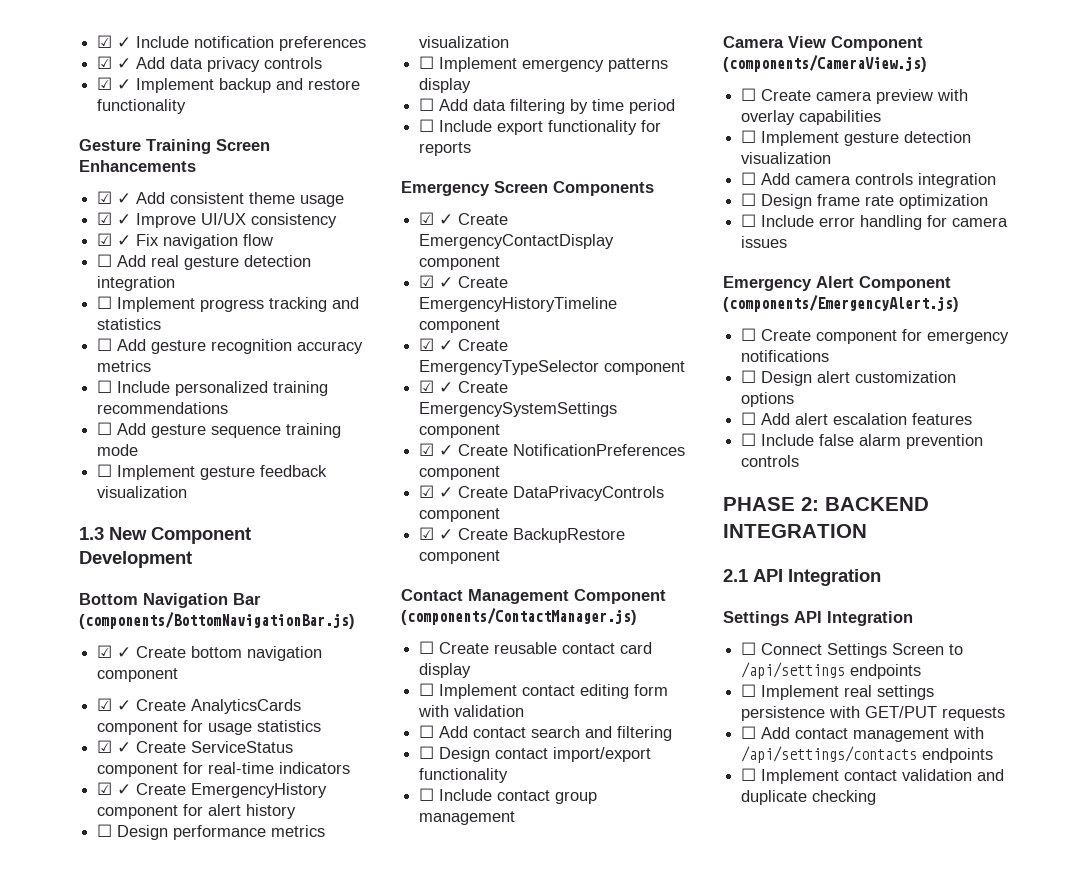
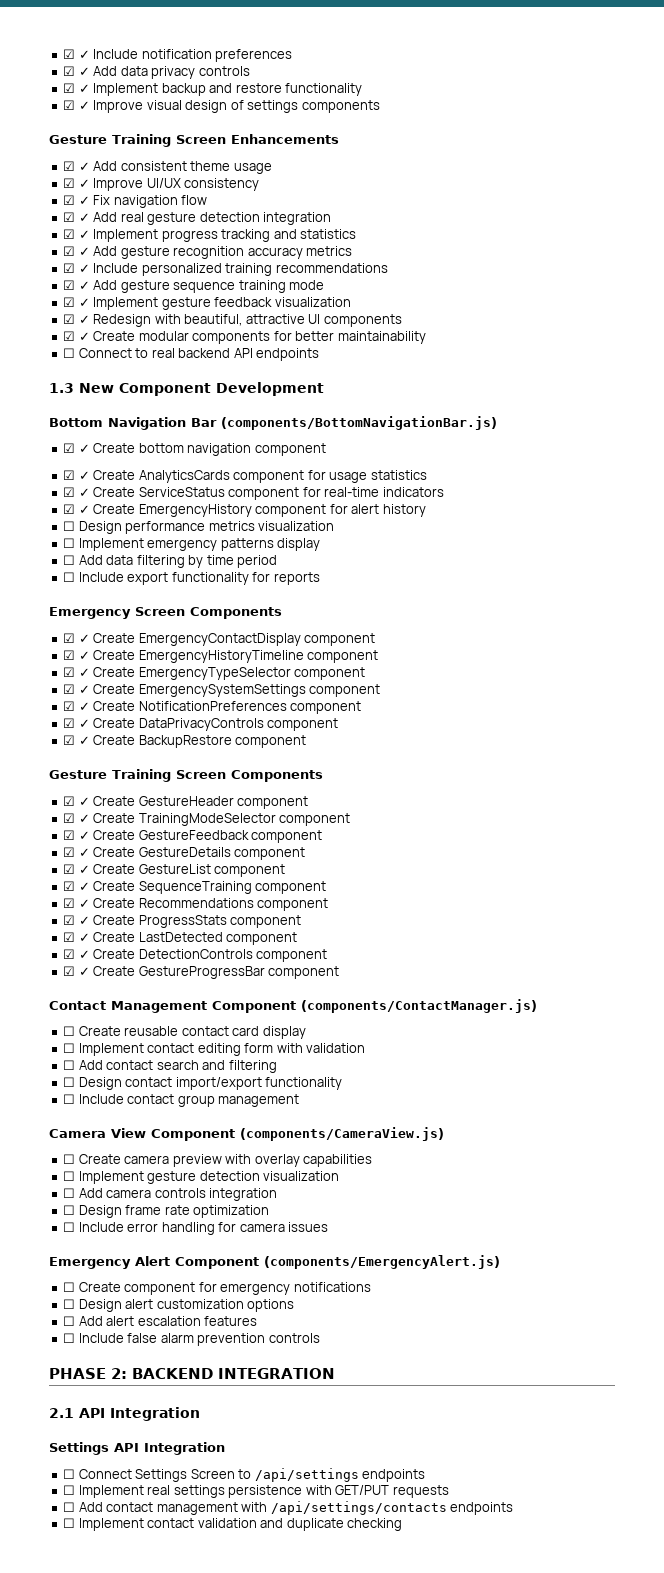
+ ☑ ✓ Improve visual design of settings components
- ☐ Add real gesture detection integration
+ ☑ ✓ Add real gesture detection integration
- ☐ Implement progress tracking and statistics
+ ☑ ✓ Implement progress tracking and statistics
- ☐ Add gesture recognition accuracy metrics
+ ☑ ✓ Add gesture recognition accuracy metrics
- ☐ Include personalized training recommendations
+ ☑ ✓ Include personalized training recommendations
- ☐ Add gesture sequence training mode
+ ☑ ✓ Add gesture sequence training mode
- ☐ Implement gesture feedback visualization
+ ☑ ✓ Implement gesture feedback visualization
+ ☑ ✓ Redesign with beautiful, attractive UI components
+ ☑ ✓ Create modular components for better maintainability
+ ☐ Connect to real backend API endpoints
+ Gesture Training Screen Components
+ ☑ ✓ Create GestureHeader component
+ ☑ ✓ Create TrainingModeSelector component
+ ☑ ✓ Create GestureFeedback component
+ ☑ ✓ Create GestureDetails component
+ ☑ ✓ Create GestureList component
+ ☑ ✓ Create SequenceTraining component
+ ☑ ✓ Create Recommendations component
+ ☑ ✓ Create ProgressStats component
+ ☑ ✓ Create LastDetected component
+ ☑ ✓ Create DetectionControls component
+ ☑ ✓ Create GestureProgressBar component

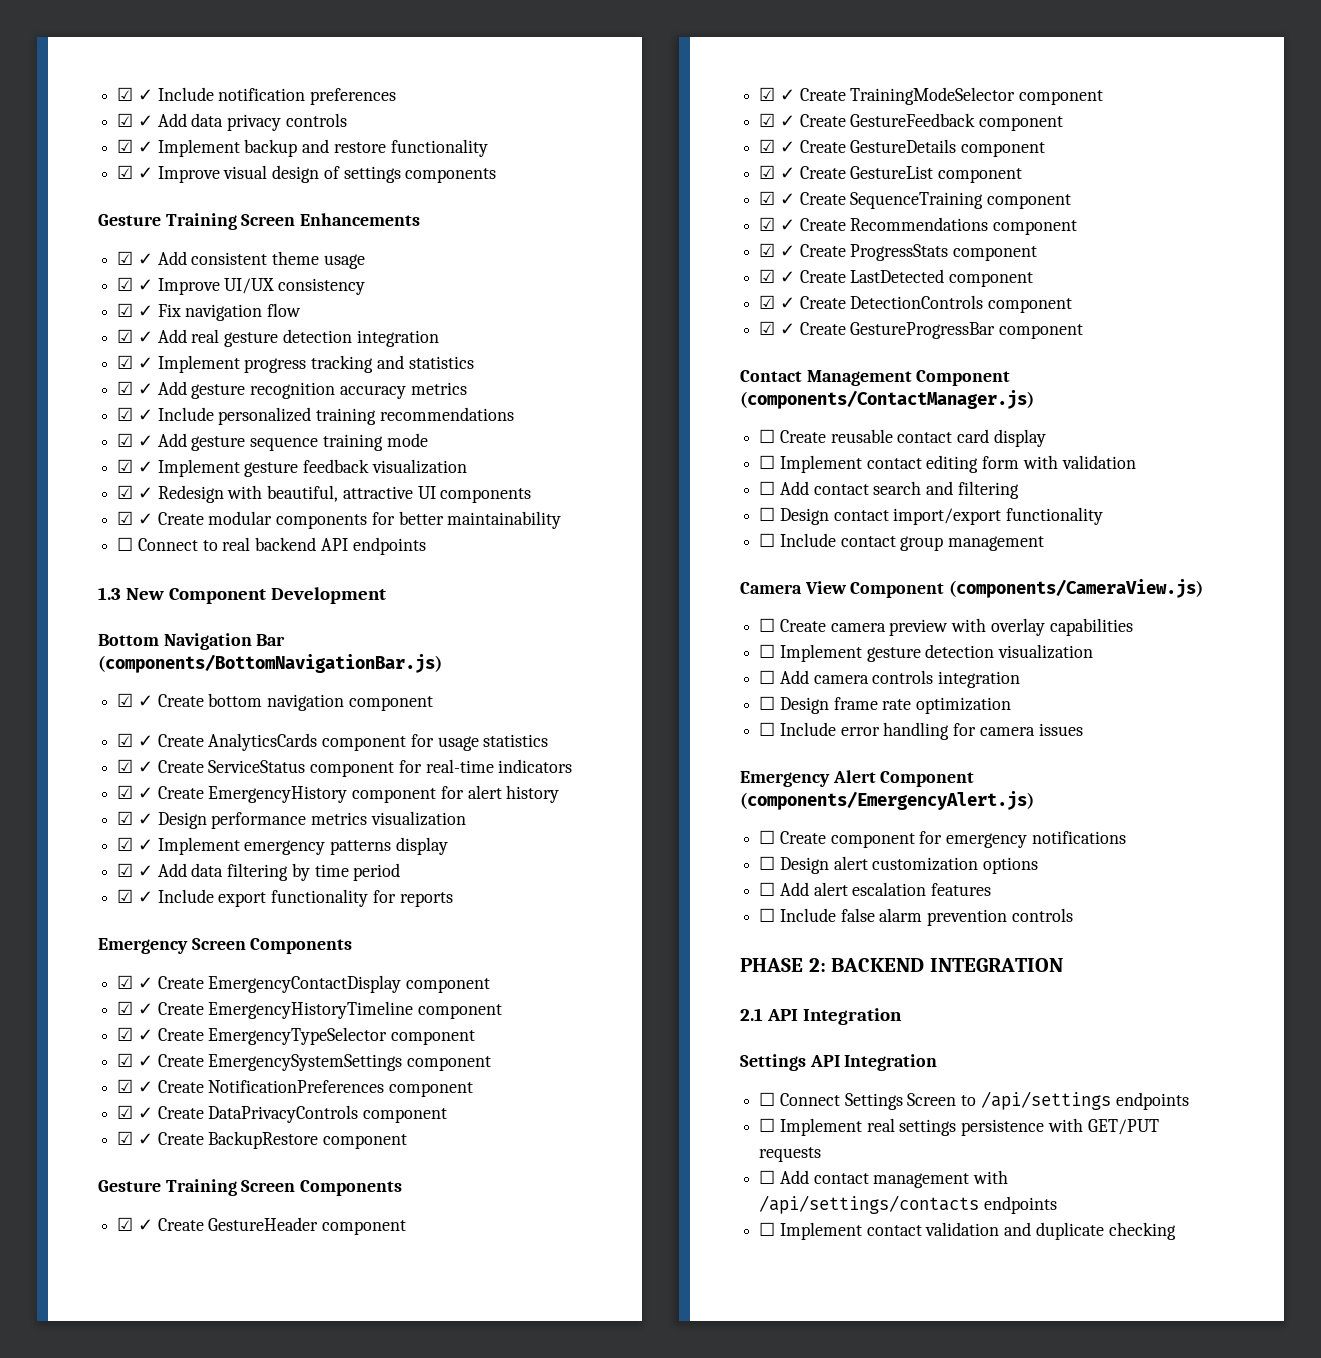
- ☐ Design performance metrics visualization
+ ☑ ✓ Design performance metrics visualization
- ☐ Implement emergency patterns display
+ ☑ ✓ Implement emergency patterns display
- ☐ Add data filtering by time period
+ ☑ ✓ Add data filtering by time period
- ☐ Include export functionality for reports
+ ☑ ✓ Include export functionality for reports

